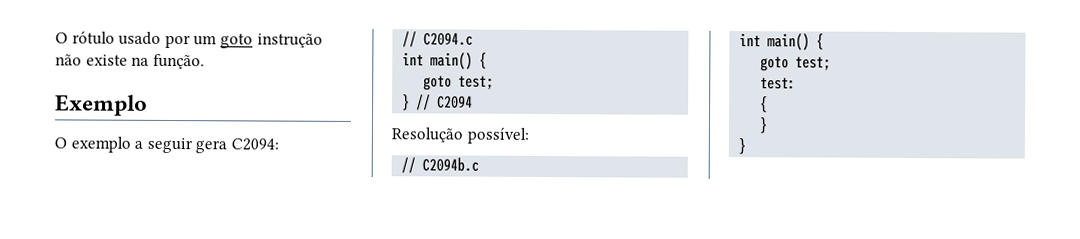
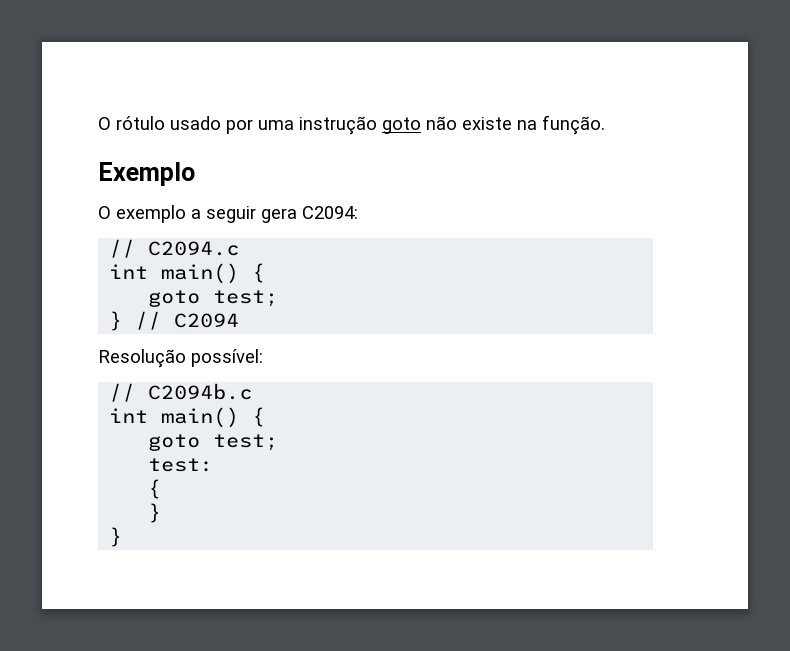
- O rótulo usado por um goto instrução não existe na função.
+ O rótulo usado por uma instrução goto não existe na função.

